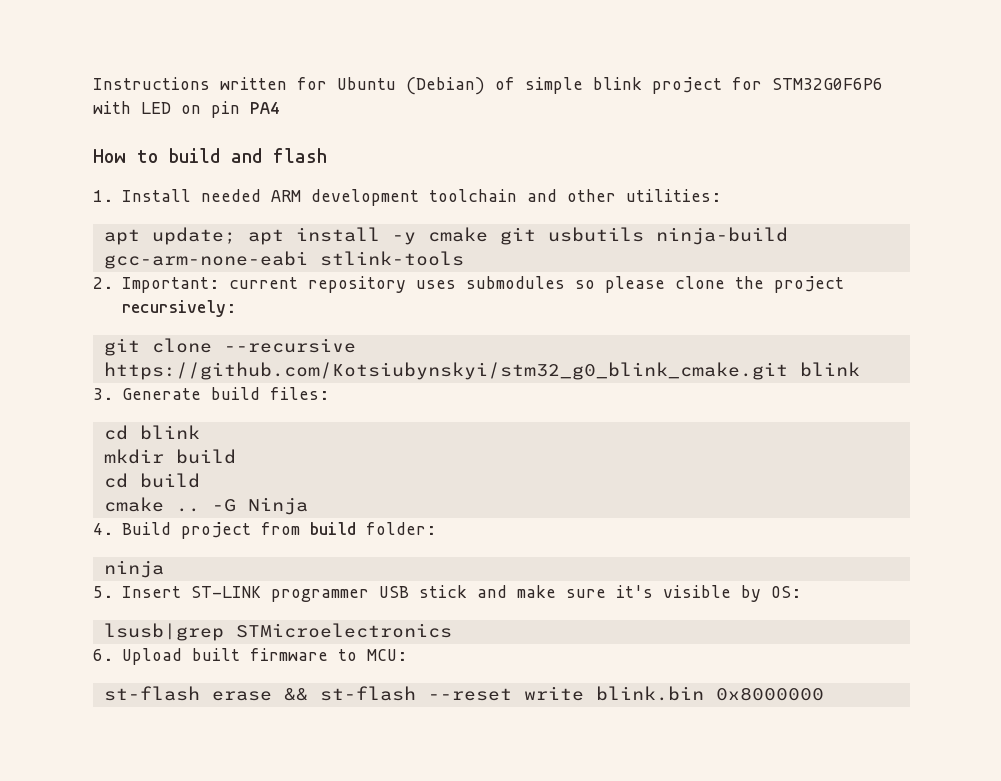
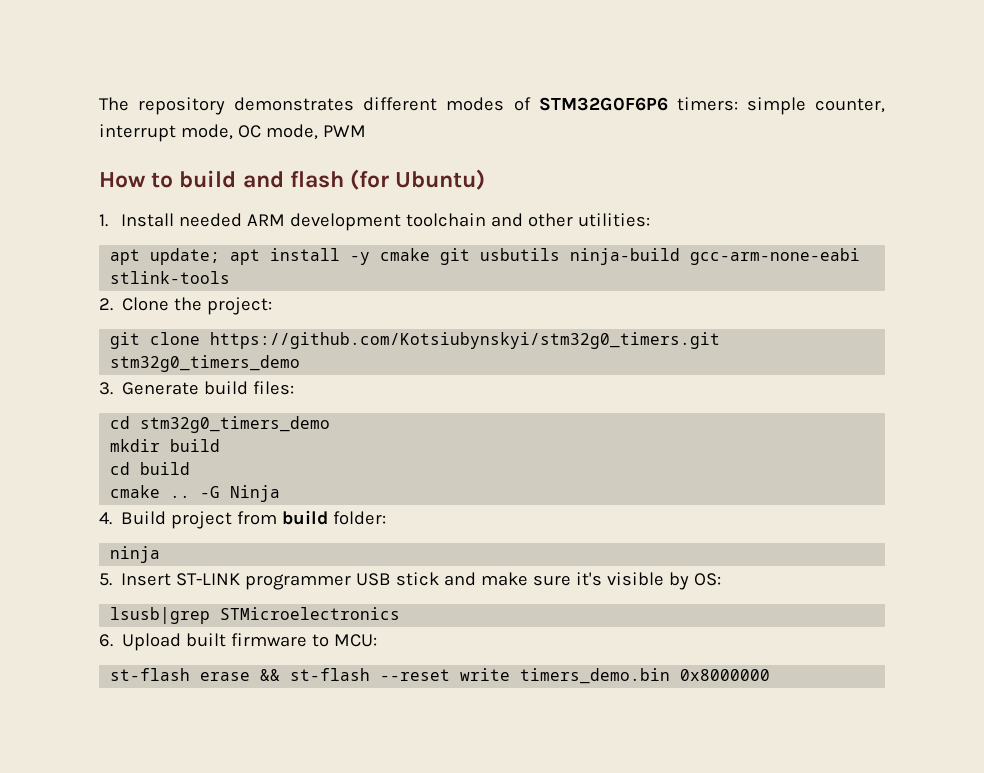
- Instructions written for Ubuntu (Debian) of simple blink project for STM32G0F6P6 with LED on pin PA4
+ The repository demonstrates different modes of STM32G0F6P6 timers: simple counter, interrupt mode, OC mode, PWM
- How to build and flash
+ How to build and flash (for Ubuntu)
- 2. Important: current repository uses submodules so please clone the project recursively:
+ 2. Clone the project:
- git clone --recursive https://github.com/Kotsiubynskyi/stm32_g0_blink_cmake.git blink
+ git clone https://github.com/Kotsiubynskyi/stm32g0_timers.git stm32g0_timers_demo
- cd blink
+ cd stm32g0_timers_demo
- st-flash erase && st-flash --reset write blink.bin 0x8000000
+ st-flash erase && st-flash --reset write timers_demo.bin 0x8000000

